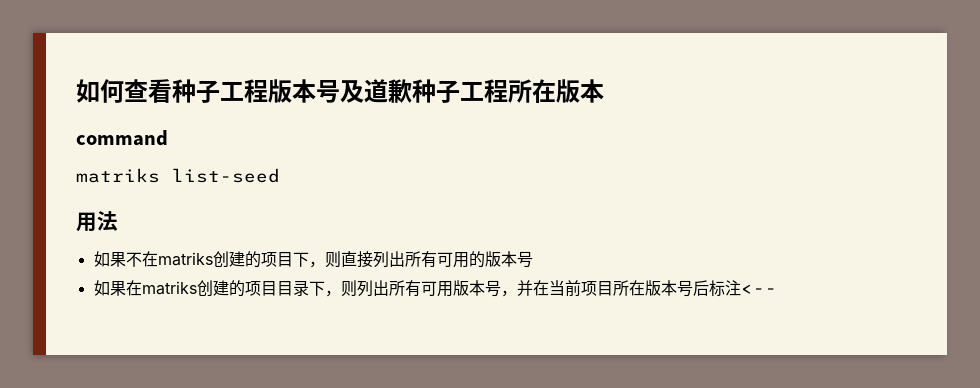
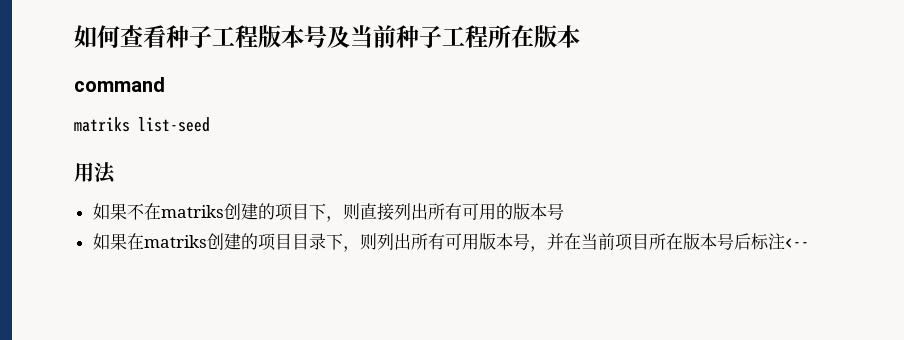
- 如何查看种子工程版本号及道歉种子工程所在版本
+ 如何查看种子工程版本号及当前种子工程所在版本

